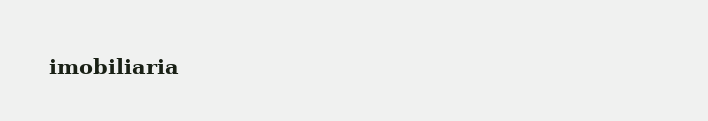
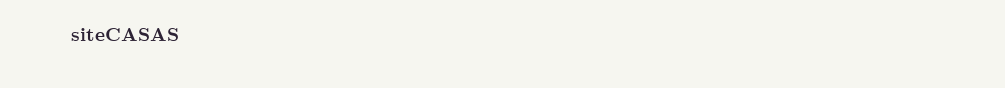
- imobiliaria
+ siteCASAS

